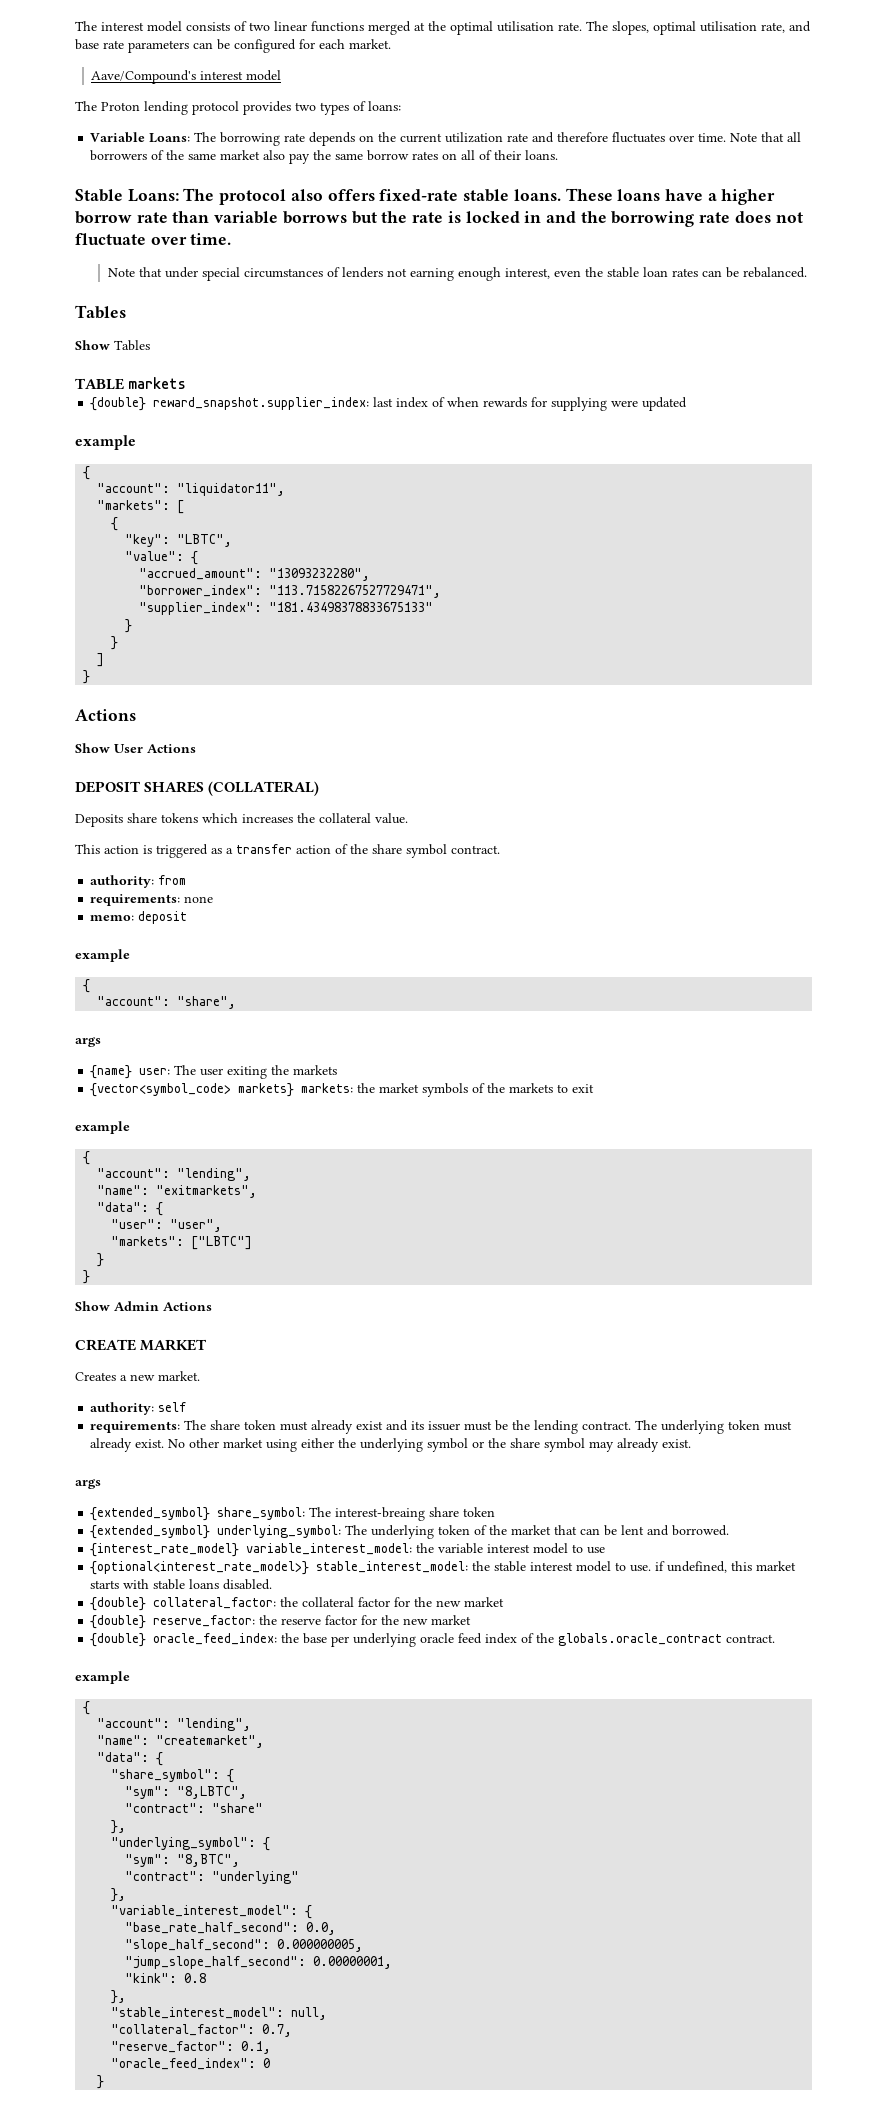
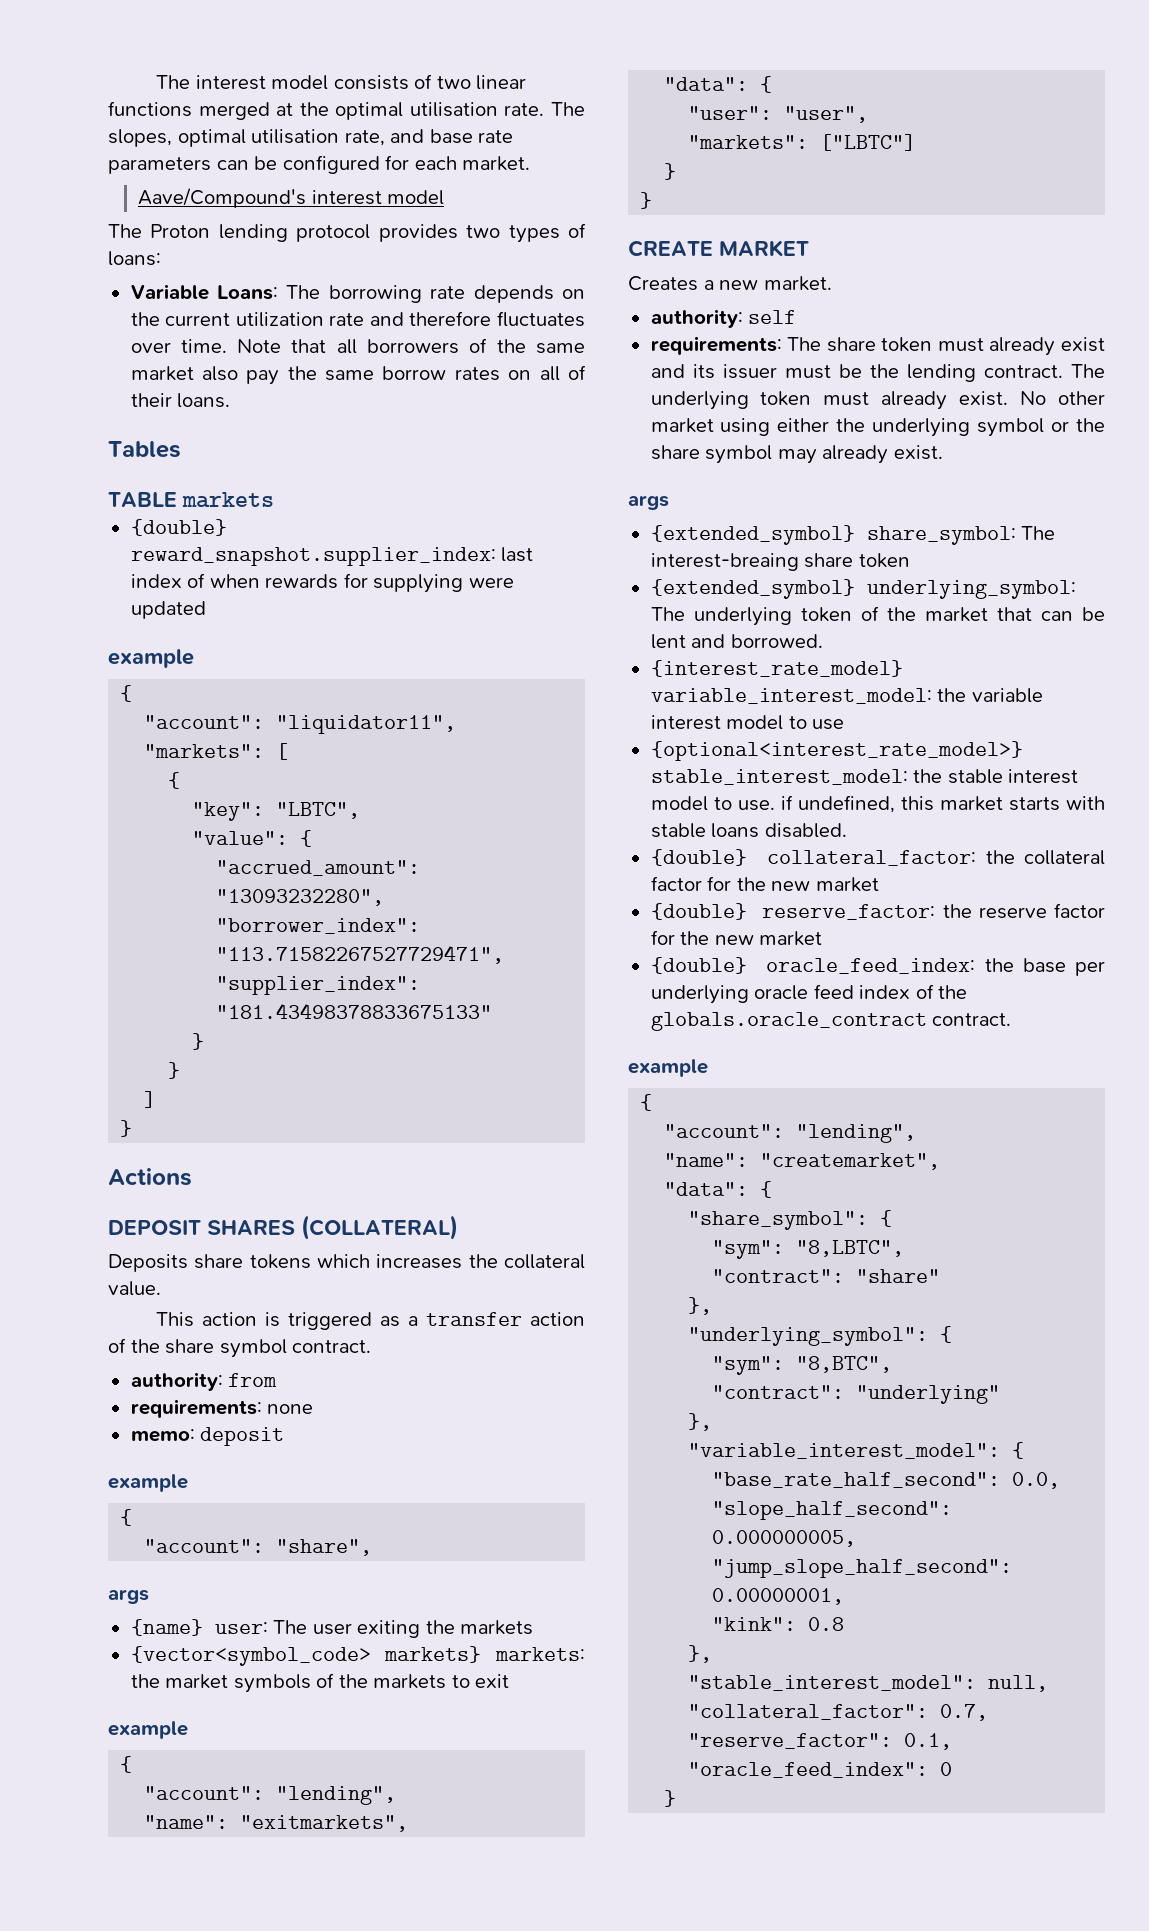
- Stable Loans: The protocol also offers fixed-rate stable loans. These loans have a higher borrow rate than variable borrows but the rate is locked in and the borrowing rate does not fluctuate over time.
- Note that under special circumstances of lenders not earning enough interest, even the stable loan rates can be rebalanced.
  Tables
- Show Tables
- Show User Actions
- Show Admin Actions

